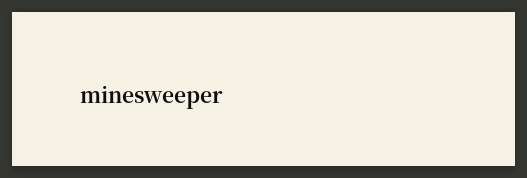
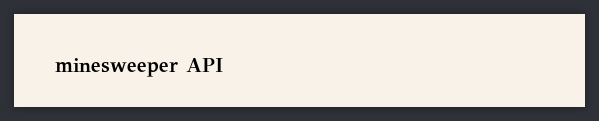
- minesweeper
+ minesweeper API

